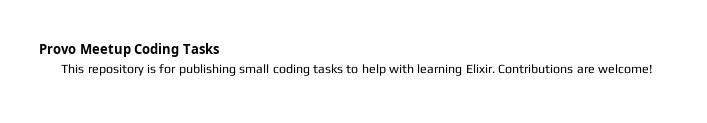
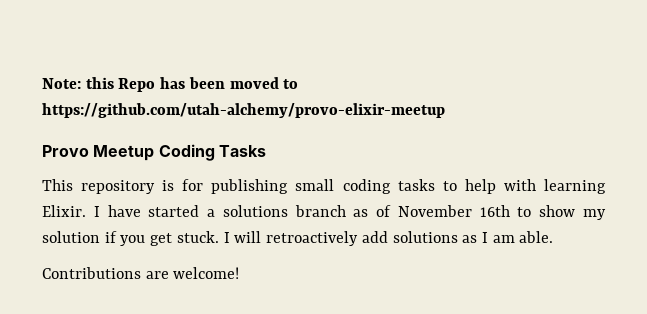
+ Note: this Repo has been moved to https://github.com/utah-alchemy/provo-elixir-meetup
- This repository is for publishing small coding tasks to help with learning Elixir. Contributions are welcome!
+ This repository is for publishing small coding tasks to help with learning Elixir. I have started a solutions branch as of November 16th to show my solution if you get stuck. I will retroactively add solutions as I am able.
+ Contributions are welcome!

